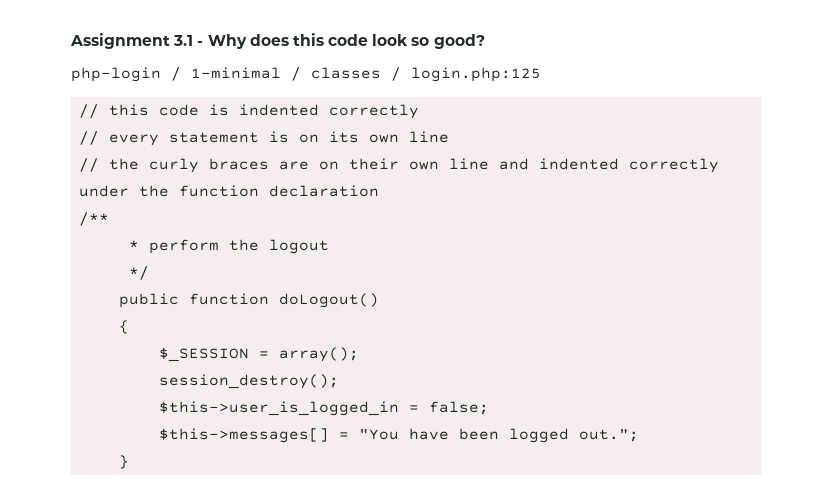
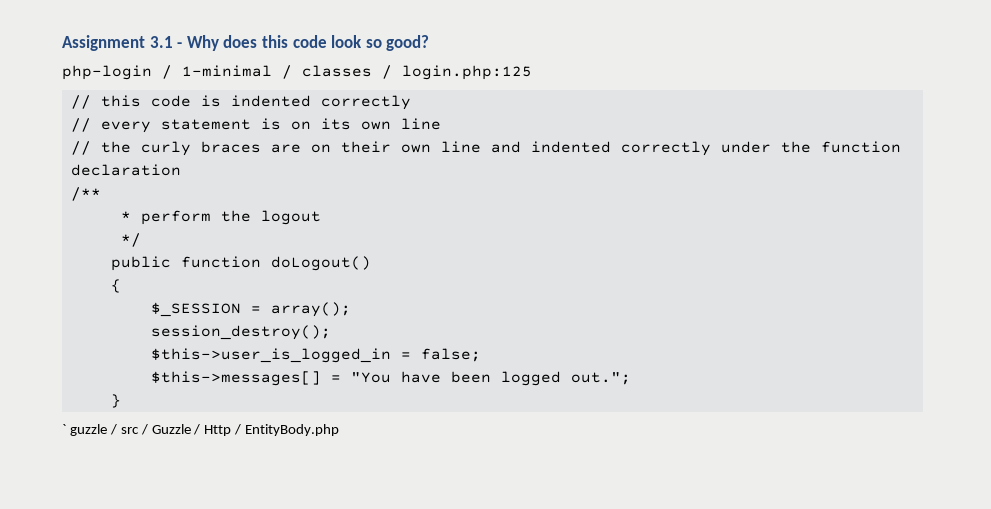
+ ` guzzle / src / Guzzle / Http / EntityBody.php

